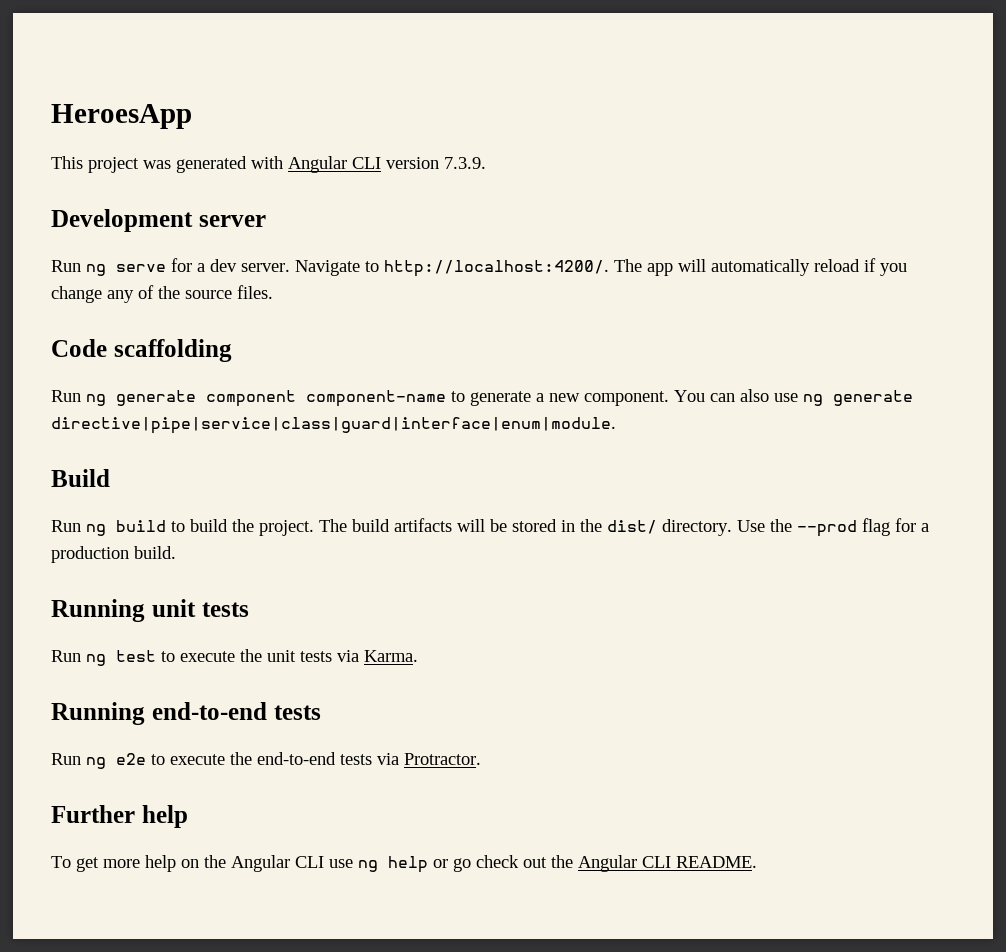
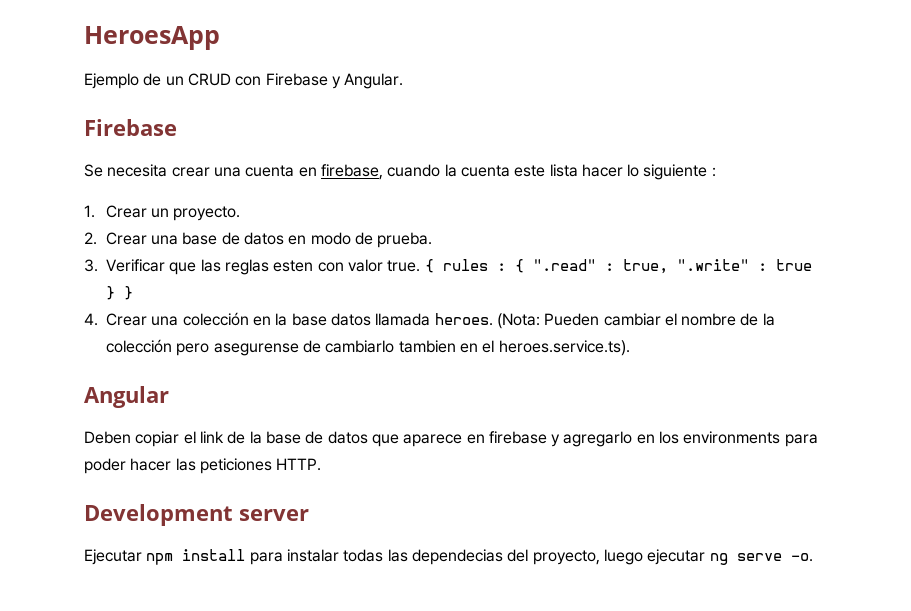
- This project was generated with Angular CLI version 7.3.9.
+ Ejemplo de un CRUD con Firebase y Angular.
+ Firebase
+ Se necesita crear una cuenta en firebase, cuando la cuenta este lista hacer lo siguiente :
+ 1. Crear un proyecto.
+ 2. Crear una base de datos en modo de prueba.
+ 3. Verificar que las reglas esten con valor true. { rules : { ".read" : true, ".write" : true } }
+ 4. Crear una colección en la base datos llamada heroes. (Nota: Pueden cambiar el nombre de la colección pero asegurense de cambiarlo tambien en el heroes.service.ts).
+ Angular
+ Deben copiar el link de la base de datos que aparece en firebase y agregarlo en los environments para poder hacer las peticiones HTTP.
  Development server
- Run ng serve for a dev server. Navigate to http://localhost:4200/. The app will automatically reload if you change any of the source files.
- Code scaffolding
- Run ng generate component component-name to generate a new component. You can also use ng generate directive|pipe|service|class|guard|interface|enum|module.
- Build
- Run ng build to build the project. The build artifacts will be stored in the dist/ directory. Use the --prod flag for a production build.
- Running unit tests
- Run ng test to execute the unit tests via Karma.
- Running end-to-end tests
- Run ng e2e to execute the end-to-end tests via Protractor.
- Further help
- To get more help on the Angular CLI use ng help or go check out the Angular CLI README.
+ Ejecutar npm install para instalar todas las dependecias del proyecto, luego ejecutar ng serve -o.

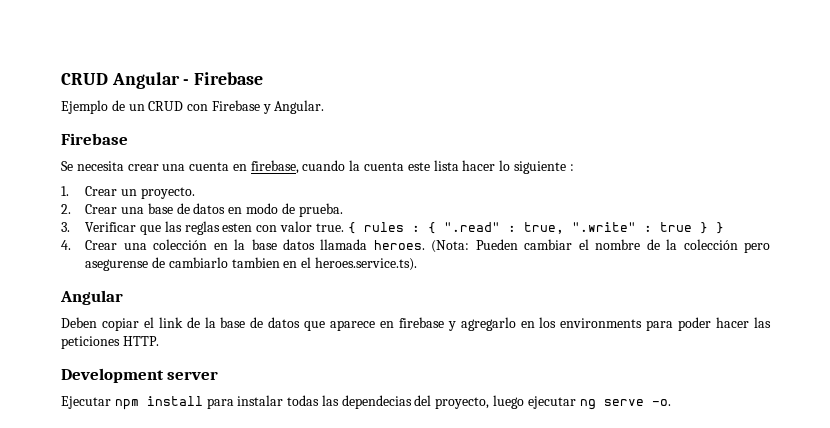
- HeroesApp
+ CRUD Angular - Firebase

